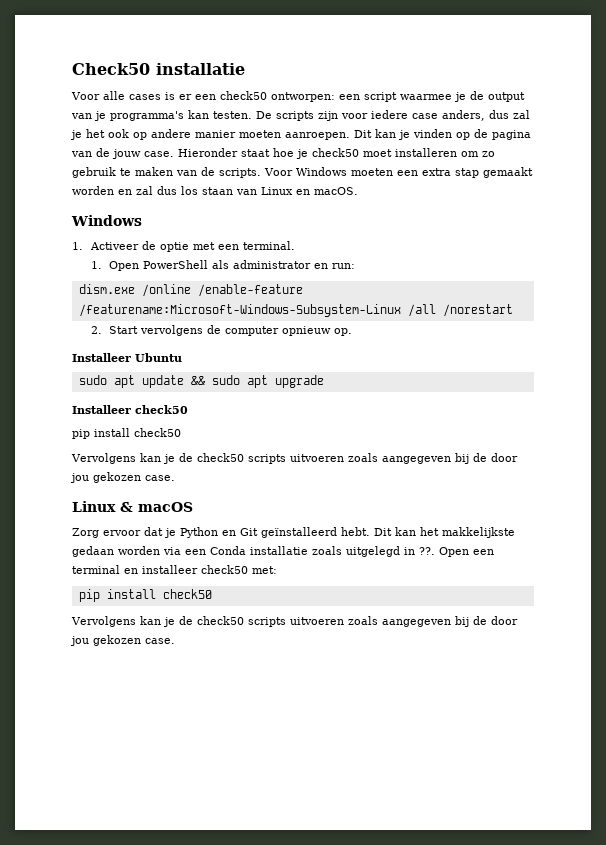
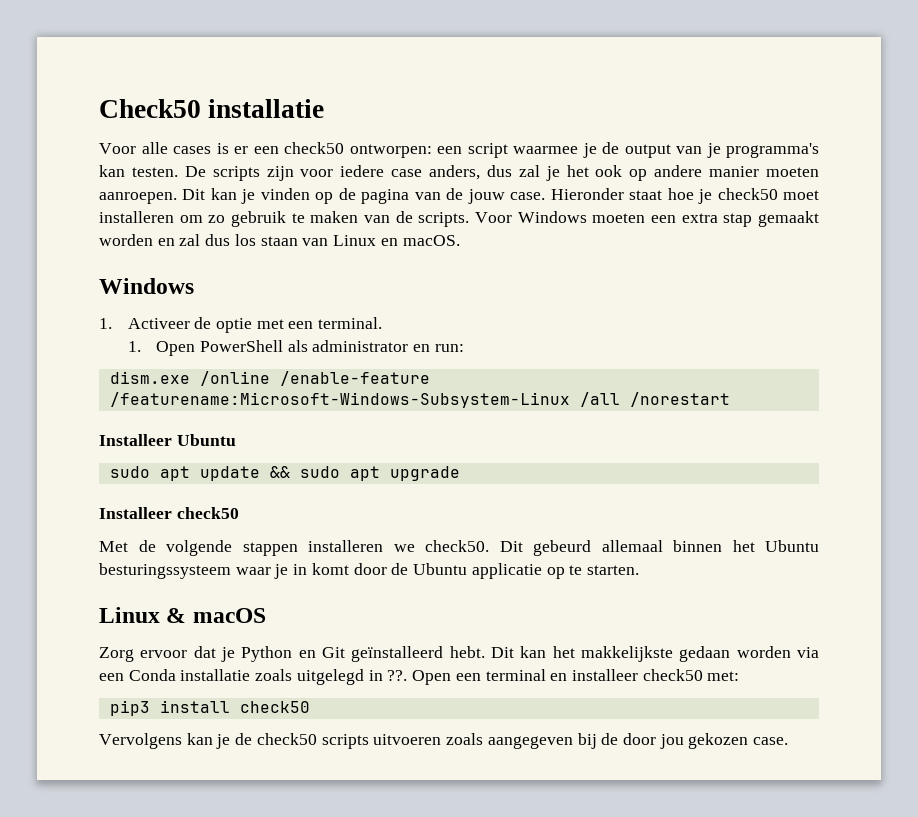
- 2. Start vervolgens de computer opnieuw op.
  Installeer check50
- pip install check50
- Vervolgens kan je de check50 scripts uitvoeren zoals aangegeven bij de door jou gekozen case.
+ Met de volgende stappen installeren we check50. Dit gebeurd allemaal binnen het Ubuntu besturingssysteem waar je in komt door de Ubuntu applicatie op te starten.
  Open een terminal en installeer check50 met:
- pip install check50
+ pip3 install check50

